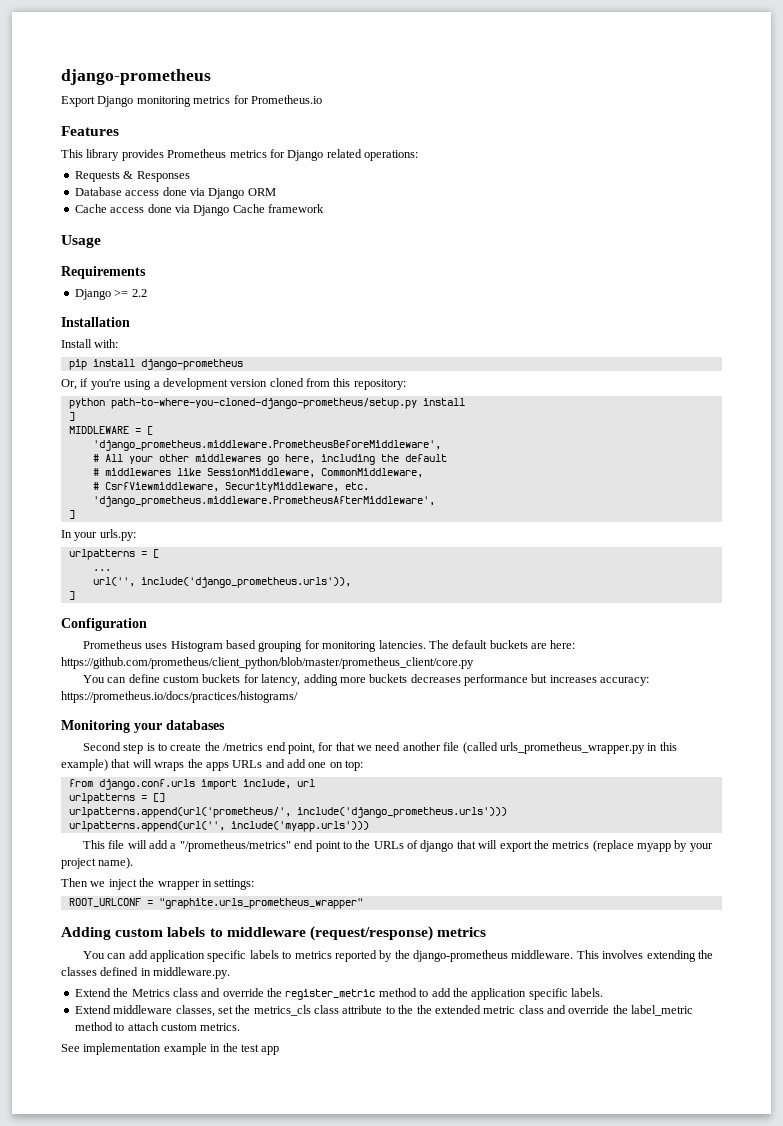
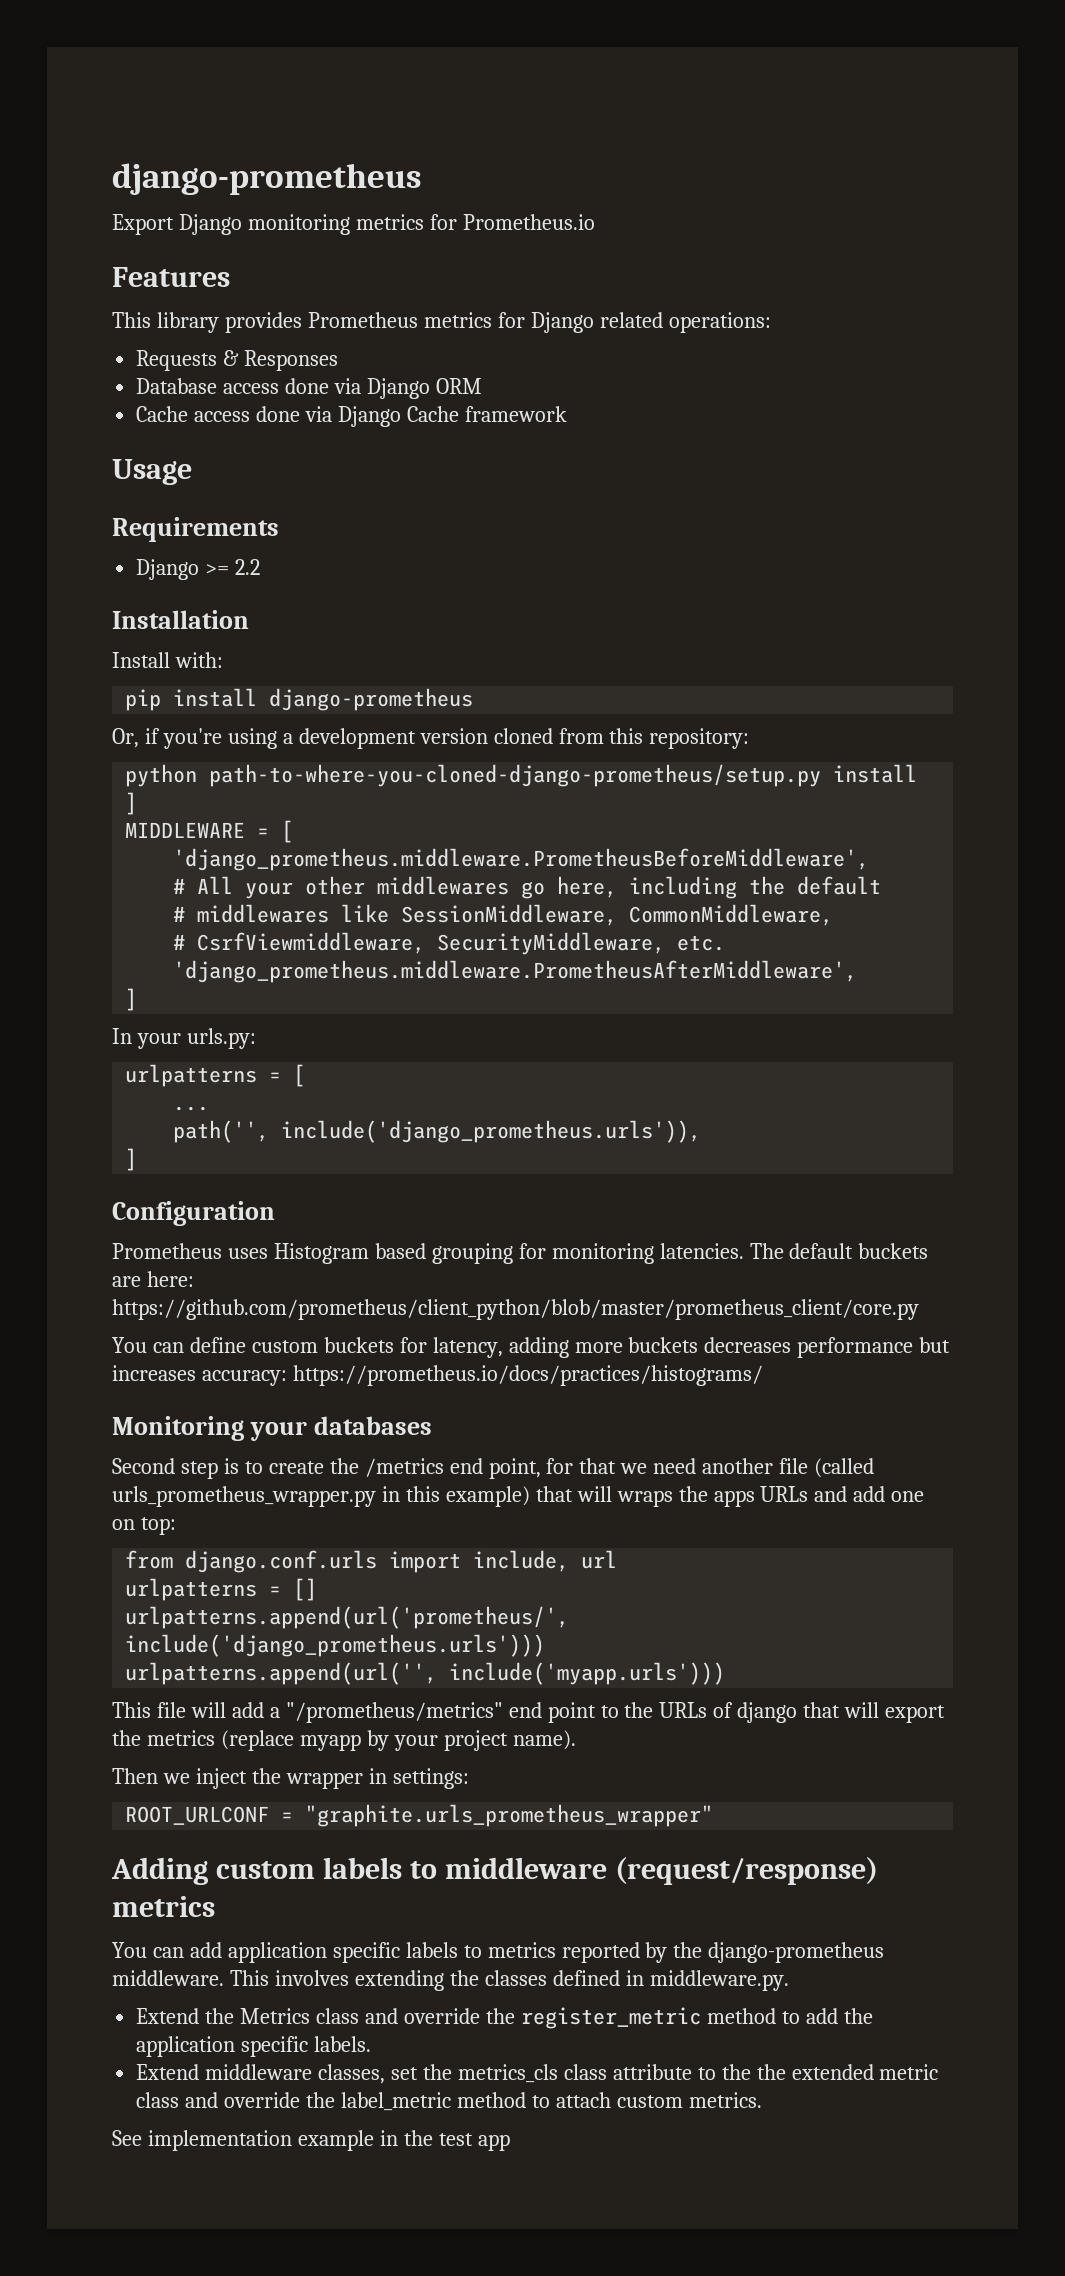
- url('', include('django_prometheus.urls')),
+ path('', include('django_prometheus.urls')),

